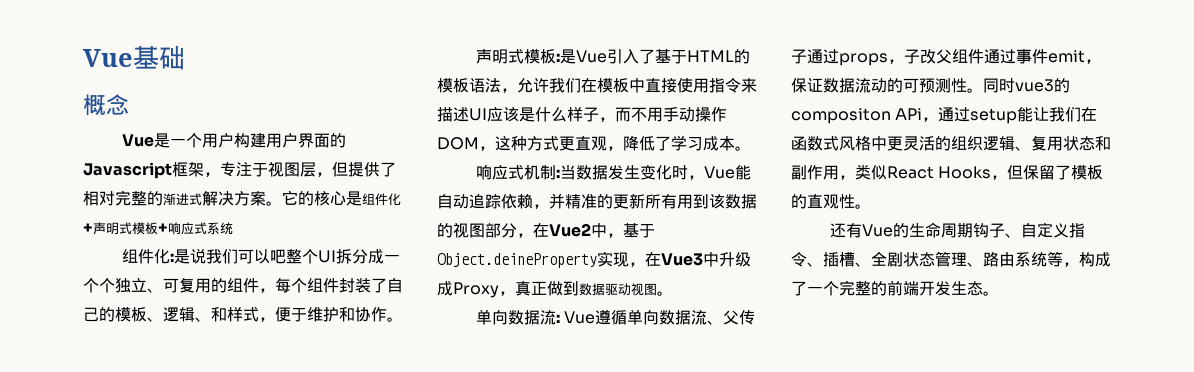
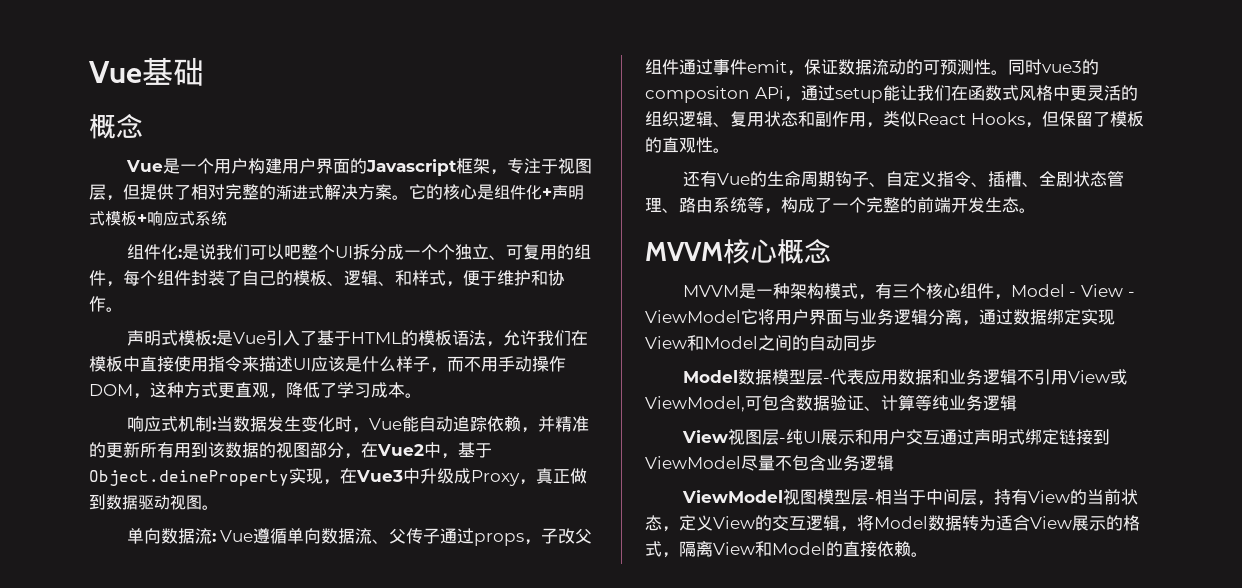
+ MVVM核心概念
+ MVVM是一种架构模式，有三个核心组件，Model - View - ViewModel它将用户界面与业务逻辑分离，通过数据绑定实现View和Model之间的自动同步
+ Model数据模型层-代表应用数据和业务逻辑不引用View或ViewModel,可包含数据验证、计算等纯业务逻辑
+ View视图层-纯UI展示和用户交互通过声明式绑定链接到ViewModel尽量不包含业务逻辑
+ ViewModel视图模型层-相当于中间层，持有View的当前状态，定义View的交互逻辑，将Model数据转为适合View展示的格式，隔离View和Model的直接依赖。

